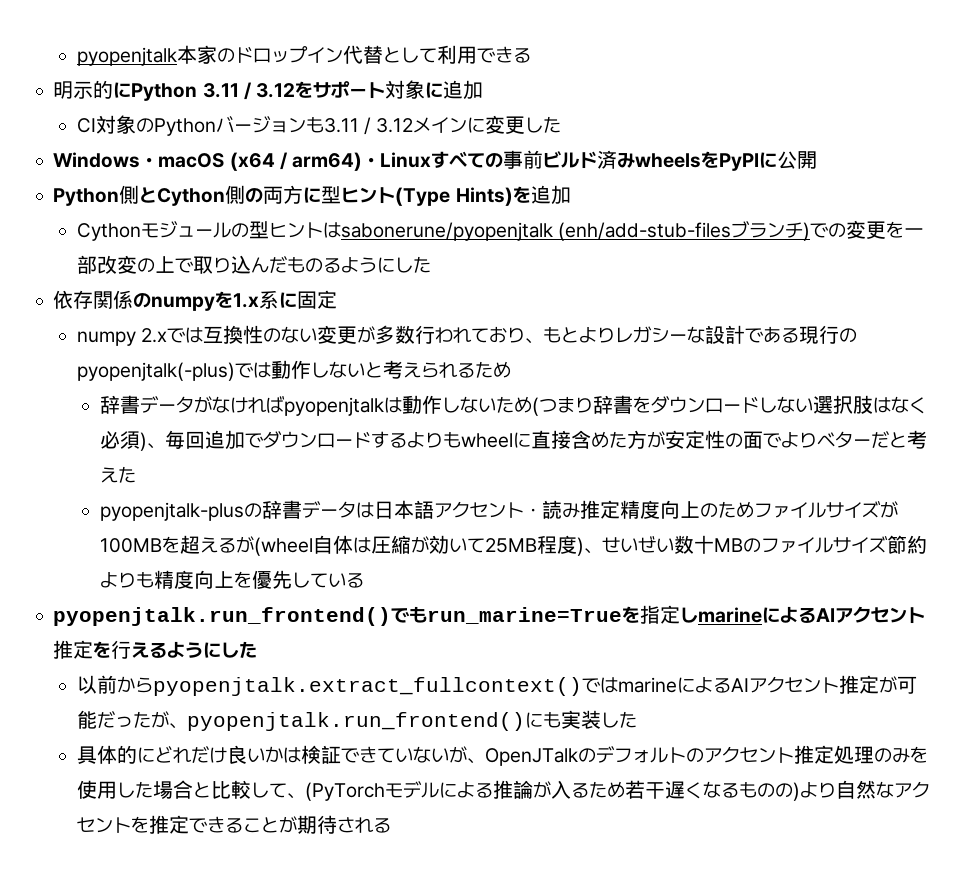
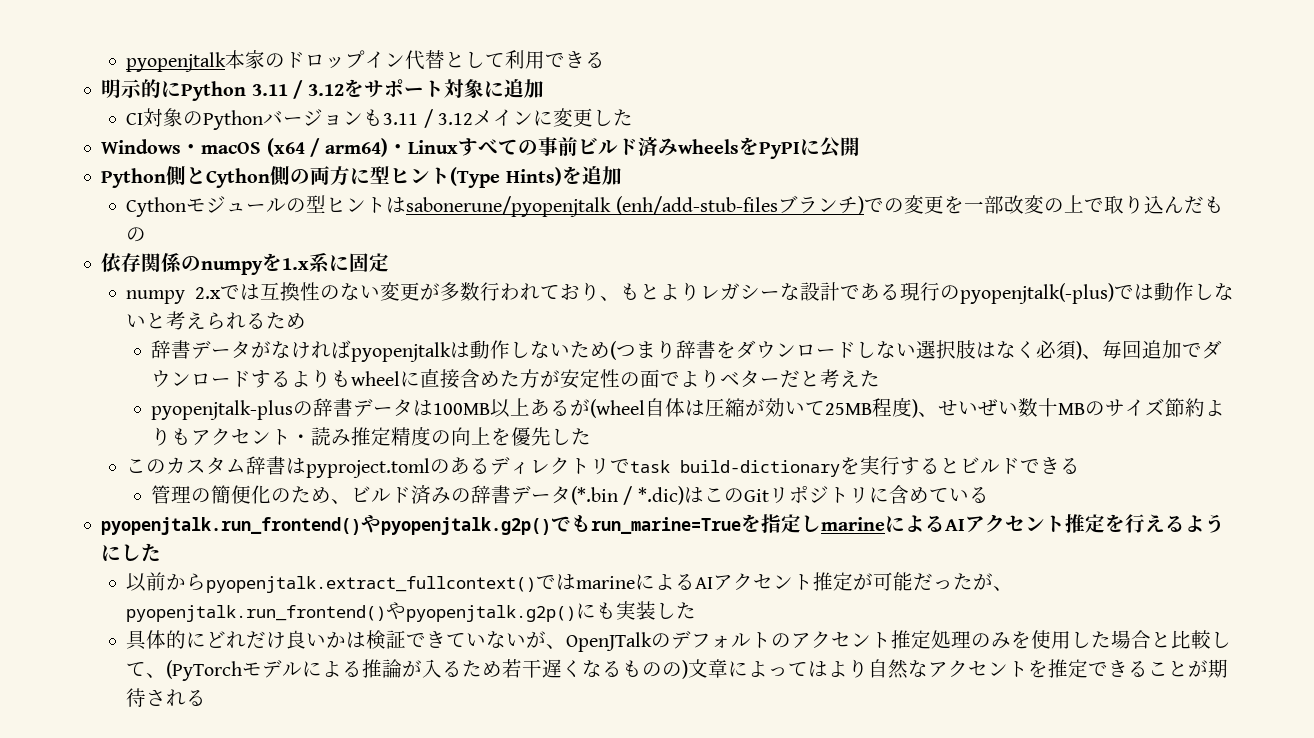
- Cythonモジュールの型ヒントはsabonerune/pyopenjtalk (enh/add-stub-filesブランチ)での変更を一部改変の上で取り込んだものるようにした
+ Cythonモジュールの型ヒントはsabonerune/pyopenjtalk (enh/add-stub-filesブランチ)での変更を一部改変の上で取り込んだもの
- pyopenjtalk-plusの辞書データは日本語アクセント・読み推定精度向上のためファイルサイズが100MBを超えるが(wheel自体は圧縮が効いて25MB程度)、せいぜい数十MBのファイルサイズ節約よりも精度向上を優先している
+ pyopenjtalk-plusの辞書データは100MB以上あるが(wheel自体は圧縮が効いて25MB程度)、せいぜい数十MBのサイズ節約よりもアクセント・読み推定精度の向上を優先した
+ このカスタム辞書はpyproject.tomlのあるディレクトリでtask build-dictionaryを実行するとビルドできる
+ 管理の簡便化のため、ビルド済みの辞書データ(*.bin / *.dic)はこのGitリポジトリに含めている
- pyopenjtalk.run_frontend()でもrun_marine=Trueを指定しmarineによるAIアクセント推定を行えるようにした
+ pyopenjtalk.run_frontend()やpyopenjtalk.g2p()でもrun_marine=Trueを指定しmarineによるAIアクセント推定を行えるようにした
- 以前からpyopenjtalk.extract_fullcontext()ではmarineによるAIアクセント推定が可能だったが、pyopenjtalk.run_frontend()にも実装した
+ 以前からpyopenjtalk.extract_fullcontext()ではmarineによるAIアクセント推定が可能だったが、pyopenjtalk.run_frontend()やpyopenjtalk.g2p()にも実装した
- 具体的にどれだけ良いかは検証できていないが、OpenJTalkのデフォルトのアクセント推定処理のみを使用した場合と比較して、(PyTorchモデルによる推論が入るため若干遅くなるものの)より自然なアクセントを推定できることが期待される
+ 具体的にどれだけ良いかは検証できていないが、OpenJTalkのデフォルトのアクセント推定処理のみを使用した場合と比較して、(PyTorchモデルによる推論が入るため若干遅くなるものの)文章によってはより自然なアクセントを推定できることが期待される

